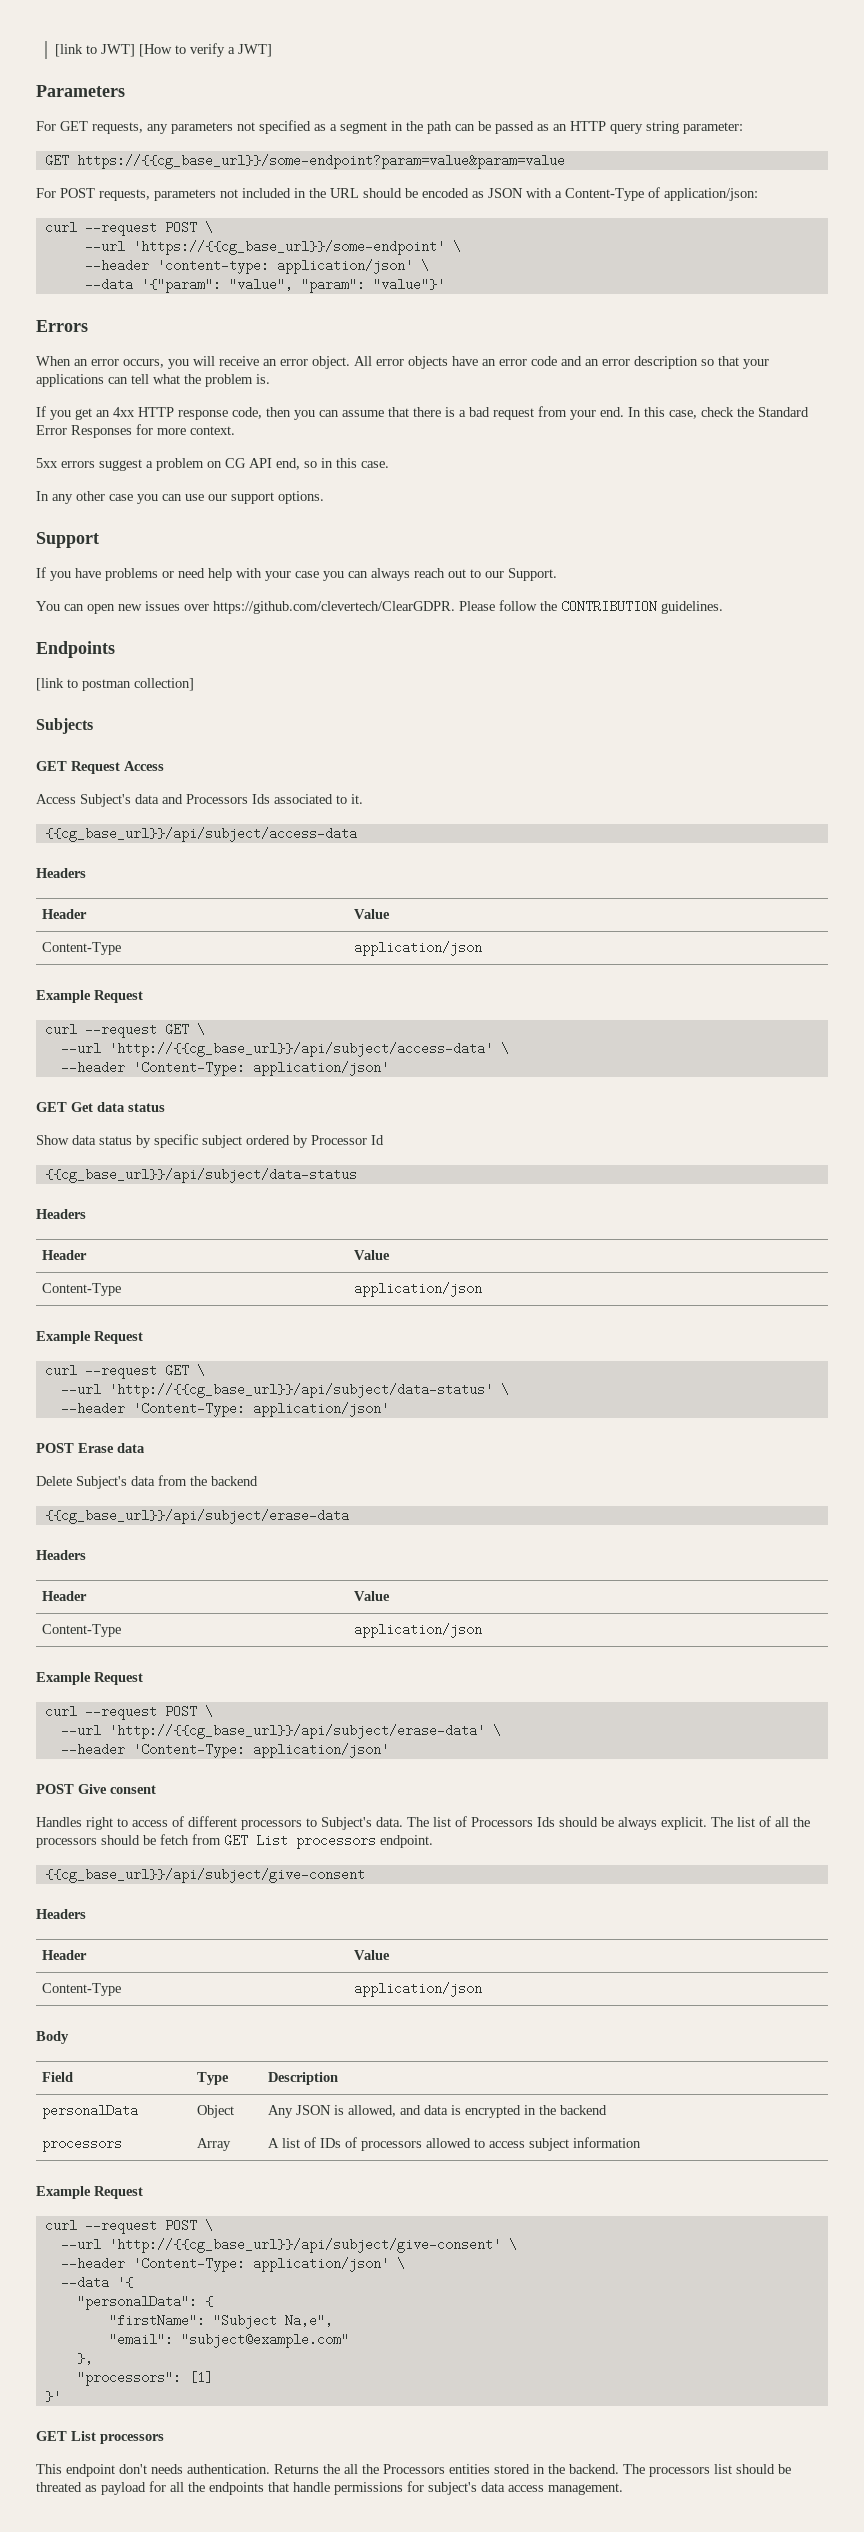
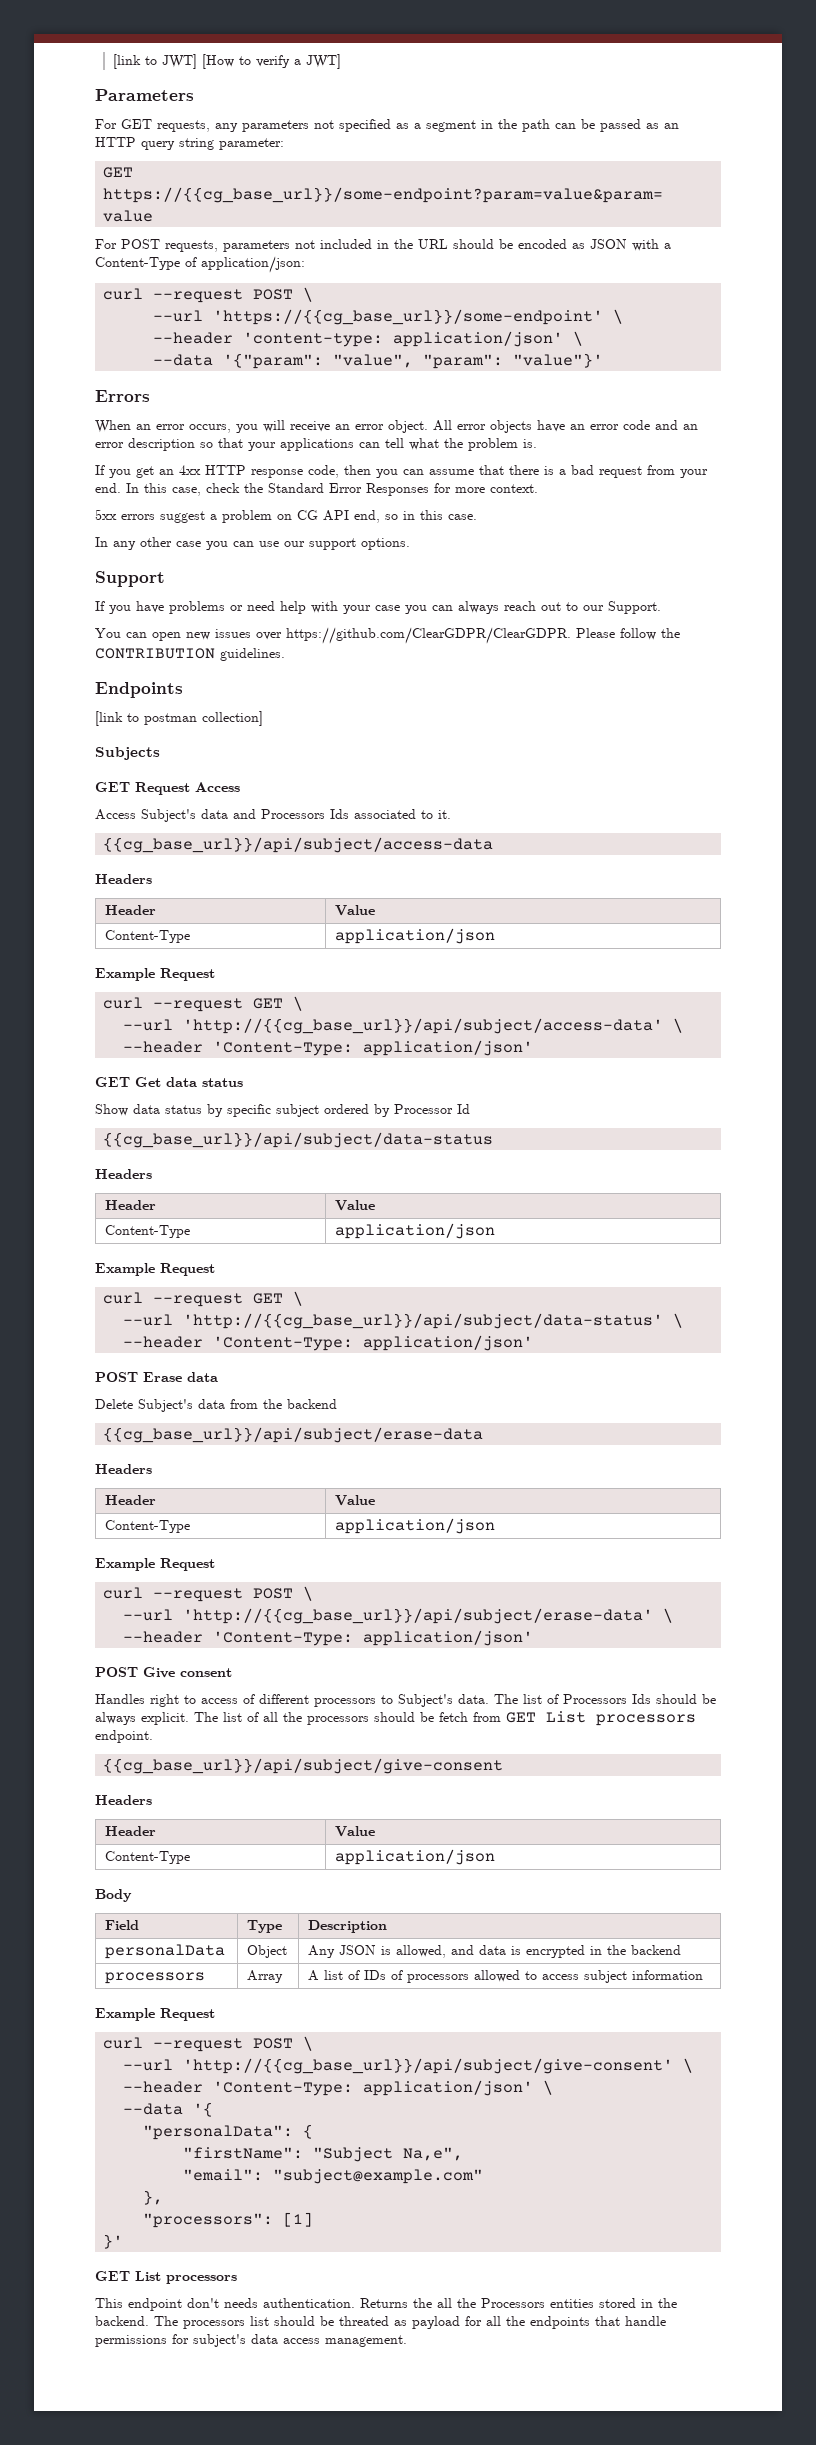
- You can open new issues over https://github.com/clevertech/ClearGDPR. Please follow the CONTRIBUTION guidelines.
+ You can open new issues over https://github.com/ClearGDPR/ClearGDPR. Please follow the CONTRIBUTION guidelines.

